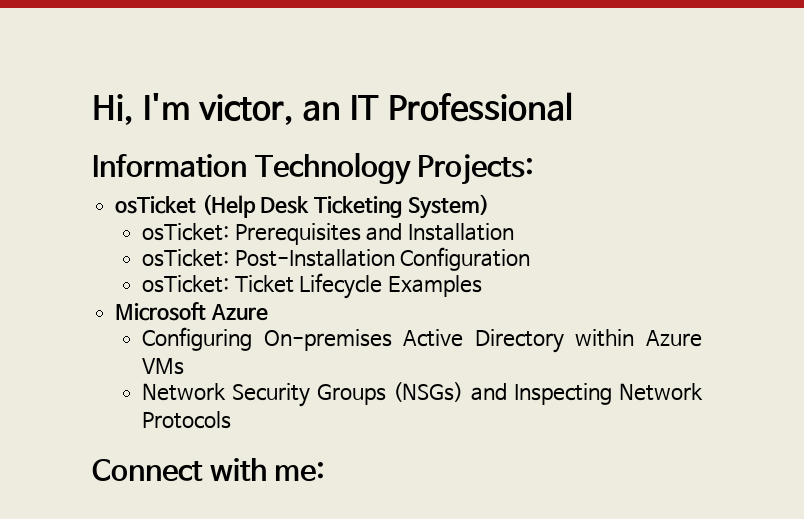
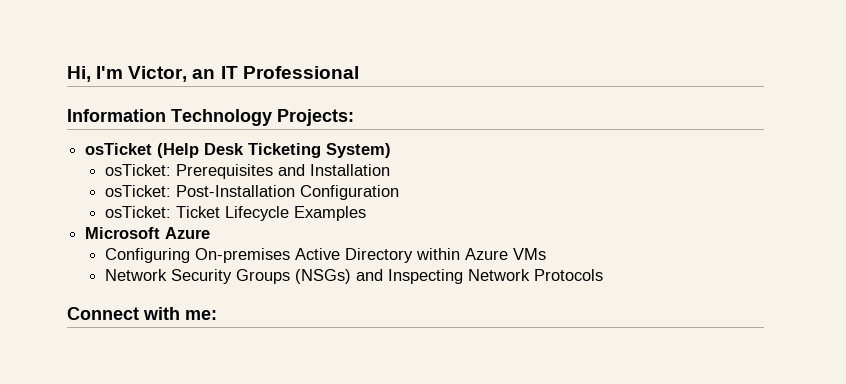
- Hi, I'm victor, an IT Professional
+ Hi, I'm Victor, an IT Professional

